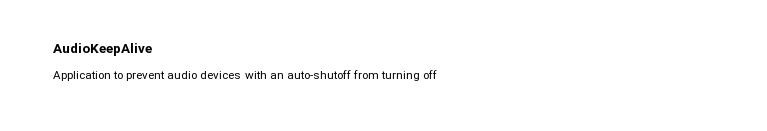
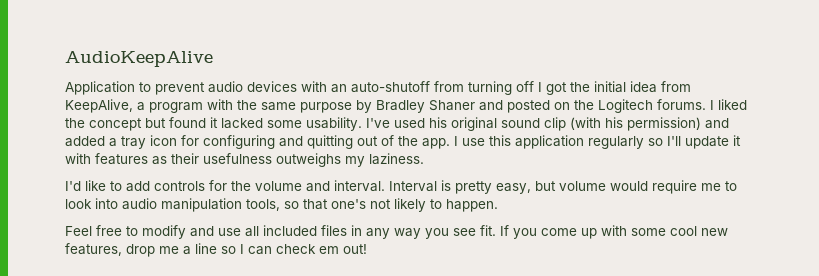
- Application to prevent audio devices with an auto-shutoff from turning off
+ Application to prevent audio devices with an auto-shutoff from turning off I got the initial idea from KeepAlive, a program with the same purpose by Bradley Shaner and posted on the Logitech forums. I liked the concept but found it lacked some usability. I've used his original sound clip (with his permission) and added a tray icon for configuring and quitting out of the app. I use this application regularly so I'll update it with features as their usefulness outweighs my laziness.
+ I'd like to add controls for the volume and interval. Interval is pretty easy, but volume would require me to look into audio manipulation tools, so that one's not likely to happen.
+ Feel free to modify and use all included files in any way you see fit. If you come up with some cool new features, drop me a line so I can check em out!

